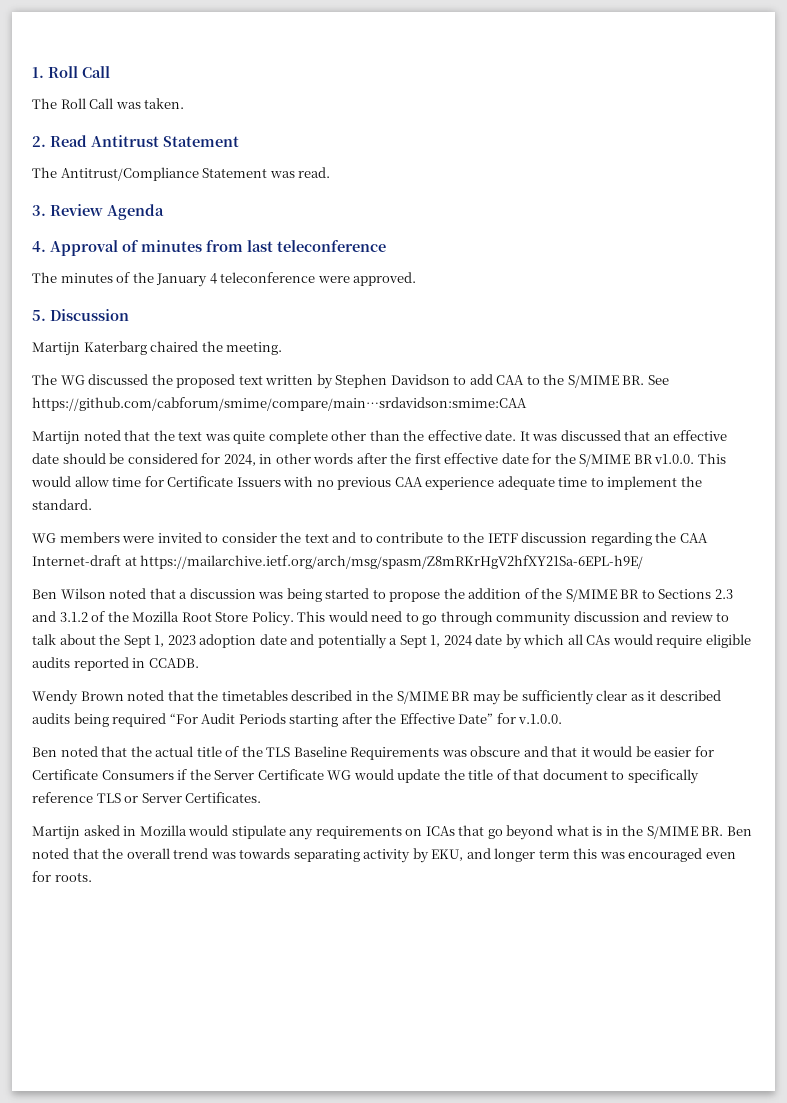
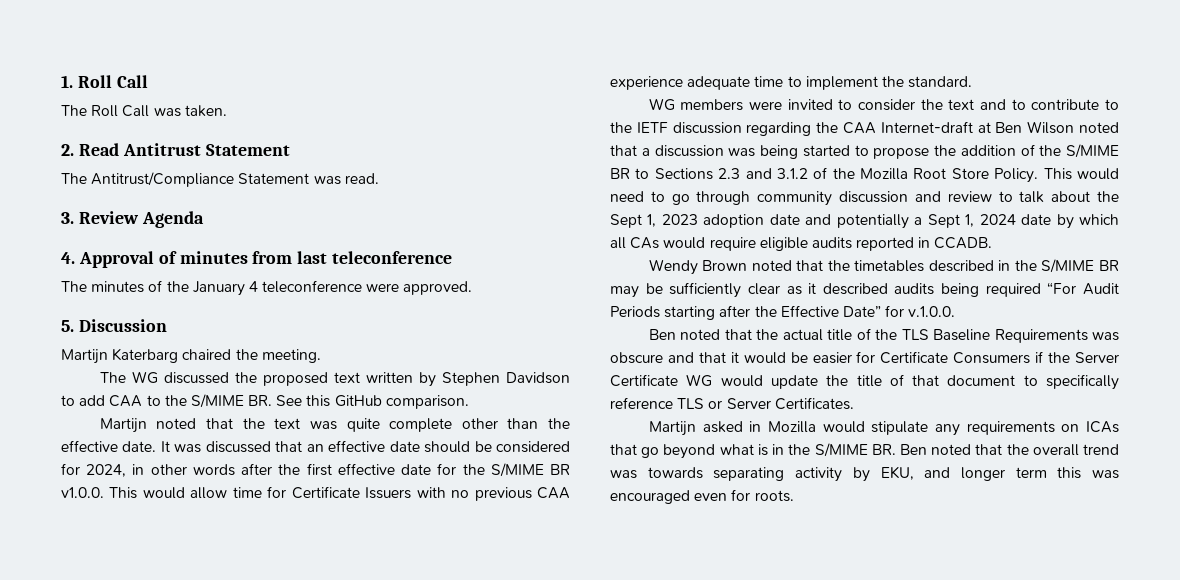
- The WG discussed the proposed text written by Stephen Davidson to add CAA to the S/MIME BR. See https://github.com/cabforum/smime/compare/main…srdavidson:smime:CAA
+ The WG discussed the proposed text written by Stephen Davidson to add CAA to the S/MIME BR. See this GitHub comparison.
- WG members were invited to consider the text and to contribute to the IETF discussion regarding the CAA Internet-draft at https://mailarchive.ietf.org/arch/msg/spasm/Z8mRKrHgV2hfXY21Sa-6EPL-h9E/
- Ben Wilson noted that a discussion was being started to propose the addition of the S/MIME BR to Sections 2.3 and 3.1.2 of the Mozilla Root Store Policy.
+ WG members were invited to consider the text and to contribute to the IETF discussion regarding the CAA Internet-draft at Ben Wilson noted that a discussion was being started to propose the addition of the S/MIME BR to Sections 2.3 and 3.1.2 of the Mozilla Root Store Policy.

